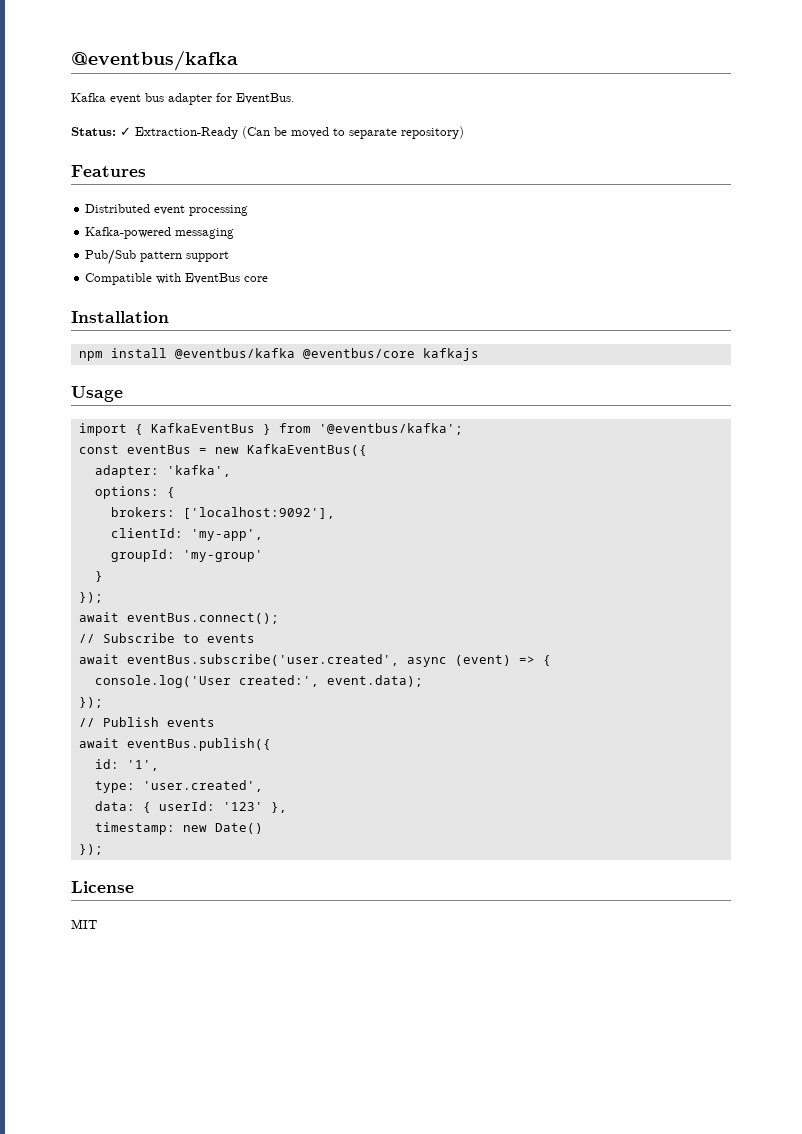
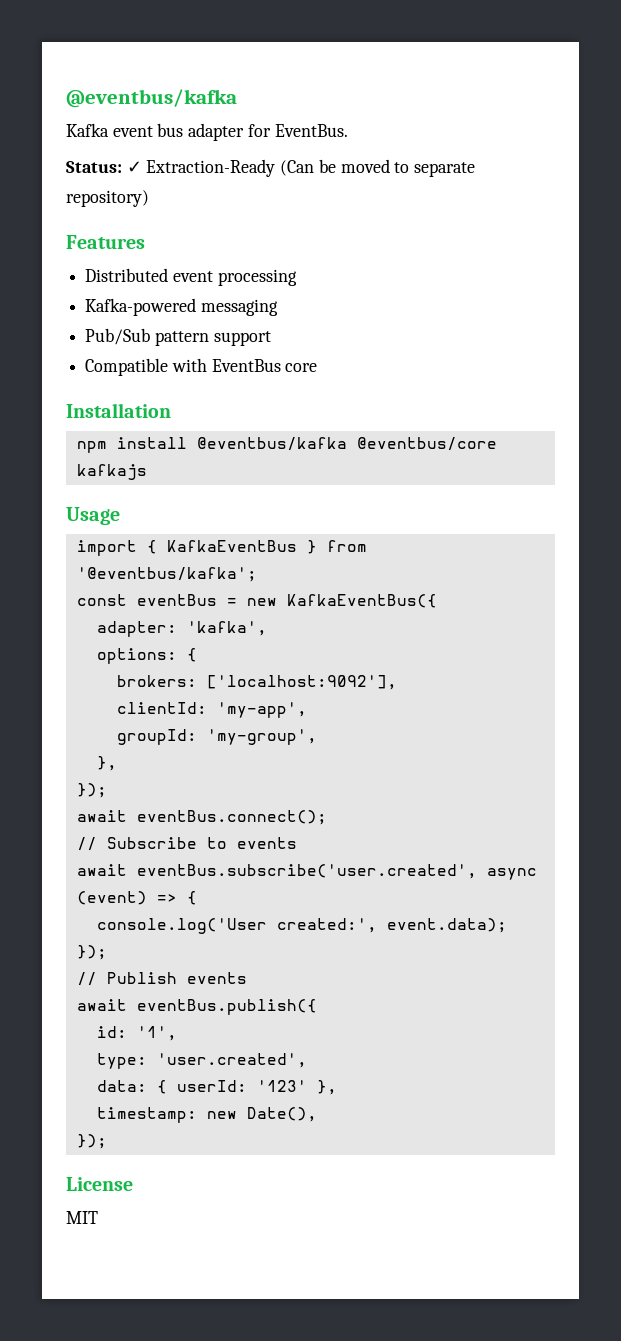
- groupId: 'my-group'
- }
+ groupId: 'my-group',
+ },
- timestamp: new Date()
+ timestamp: new Date(),

